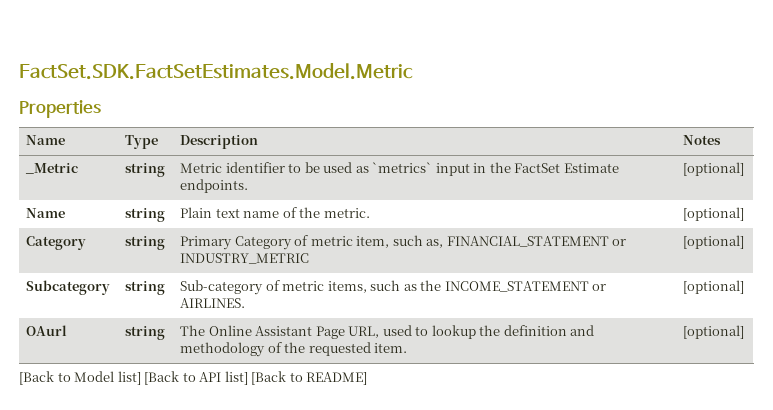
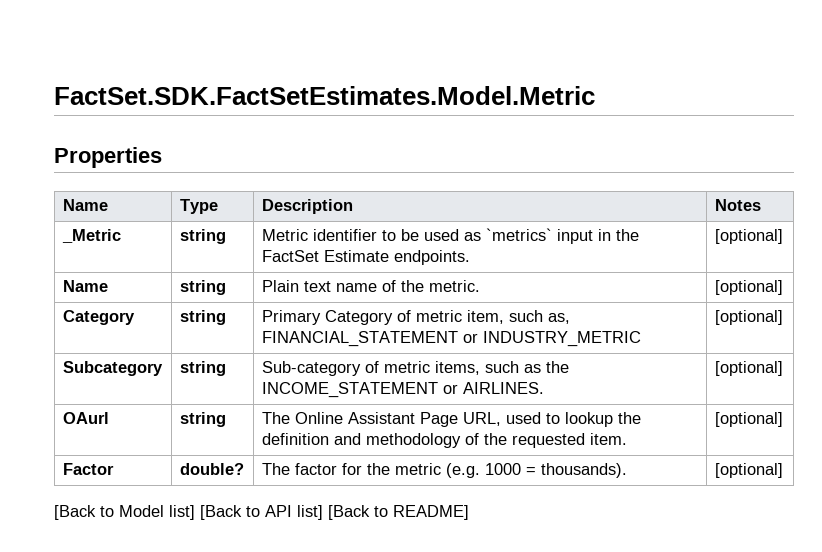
+ Factor | double? | The factor for the metric (e.g. 1000 = thousands). | [optional]

